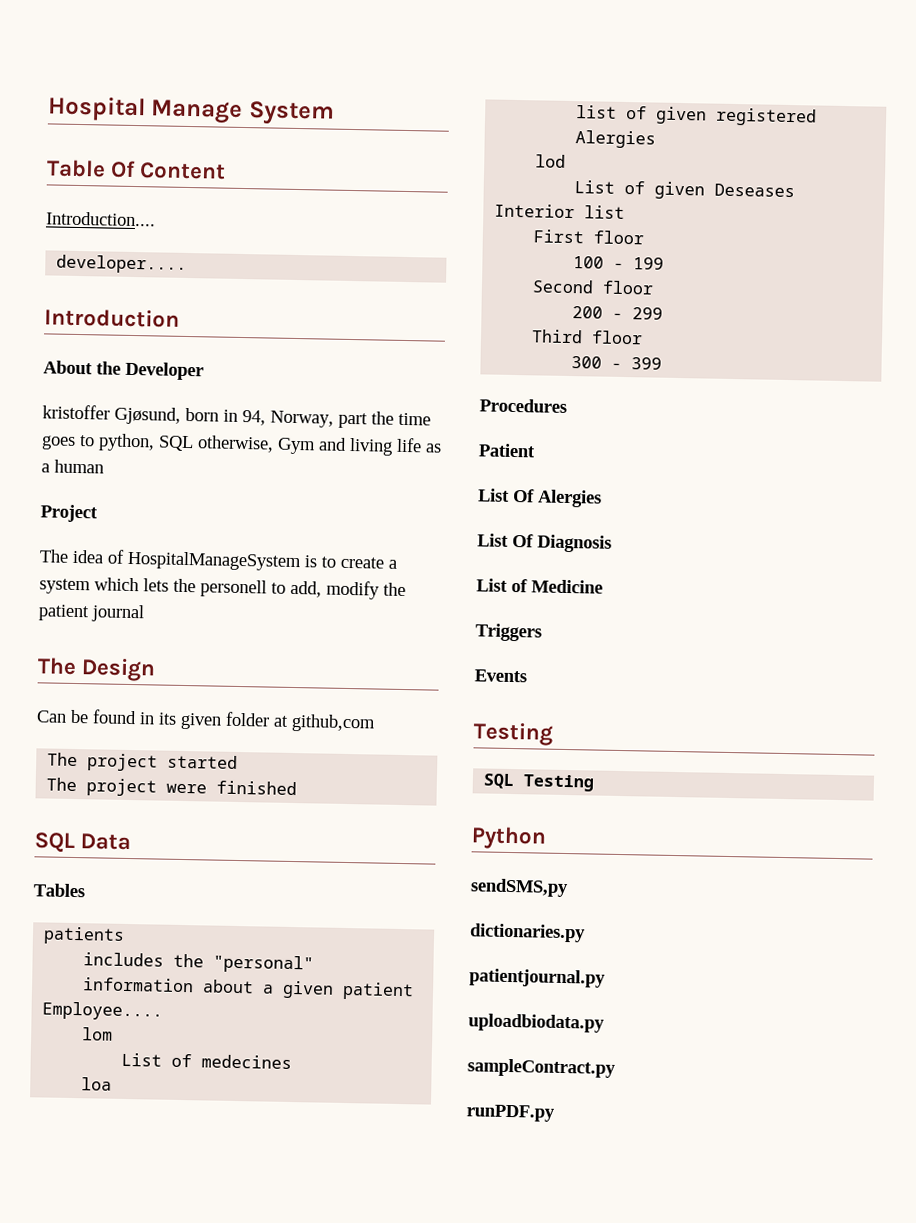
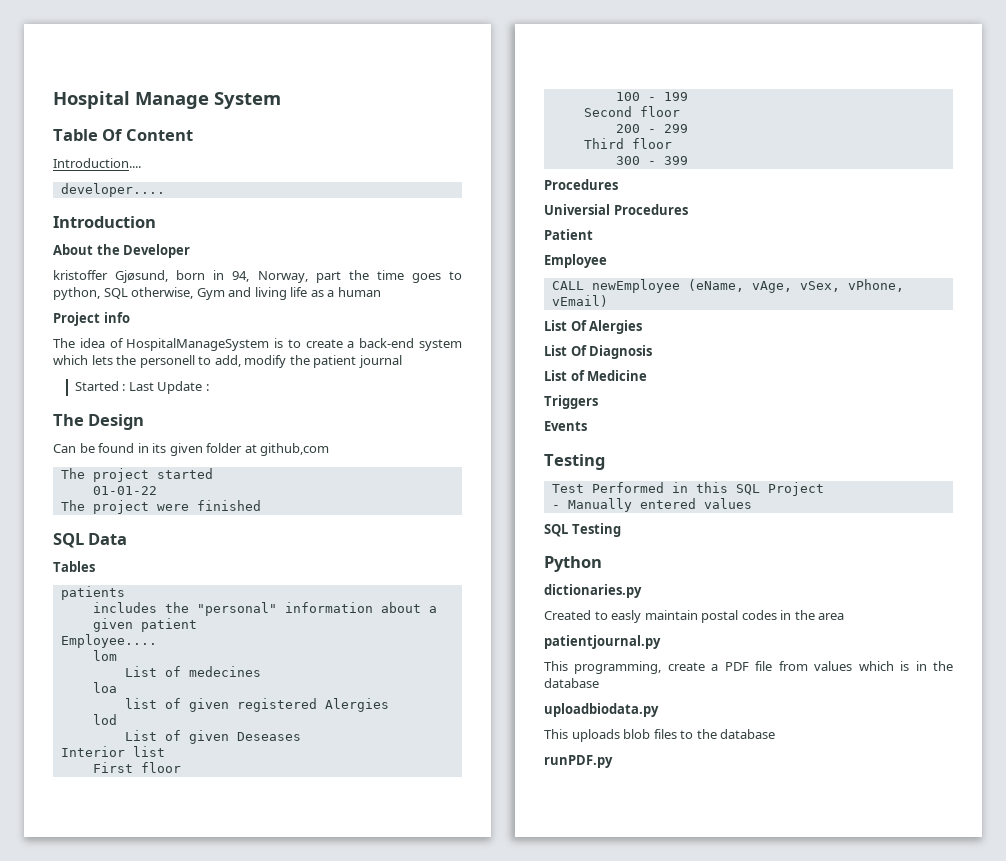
- Project
+ Project info
- The idea of HospitalManageSystem is to create a system which lets the personell to add, modify the patient journal
+ The idea of HospitalManageSystem is to create a back-end system which lets the personell to add, modify the patient journal
+ Started : Last Update :
+ 01-01-22
+ Universial Procedures
+ Employee
+ CALL newEmployee (eName, vAge, vSex, vPhone, vEmail)
+ Test Performed in this SQL Project
+ - Manually entered values
  SQL Testing
  Python
- sendSMS,py
  dictionaries.py
+ Created to easly maintain postal codes in the area
  patientjournal.py
+ This programming, create a PDF file from values which is in the database
  uploadbiodata.py
- sampleContract.py
+ This uploads blob files to the database

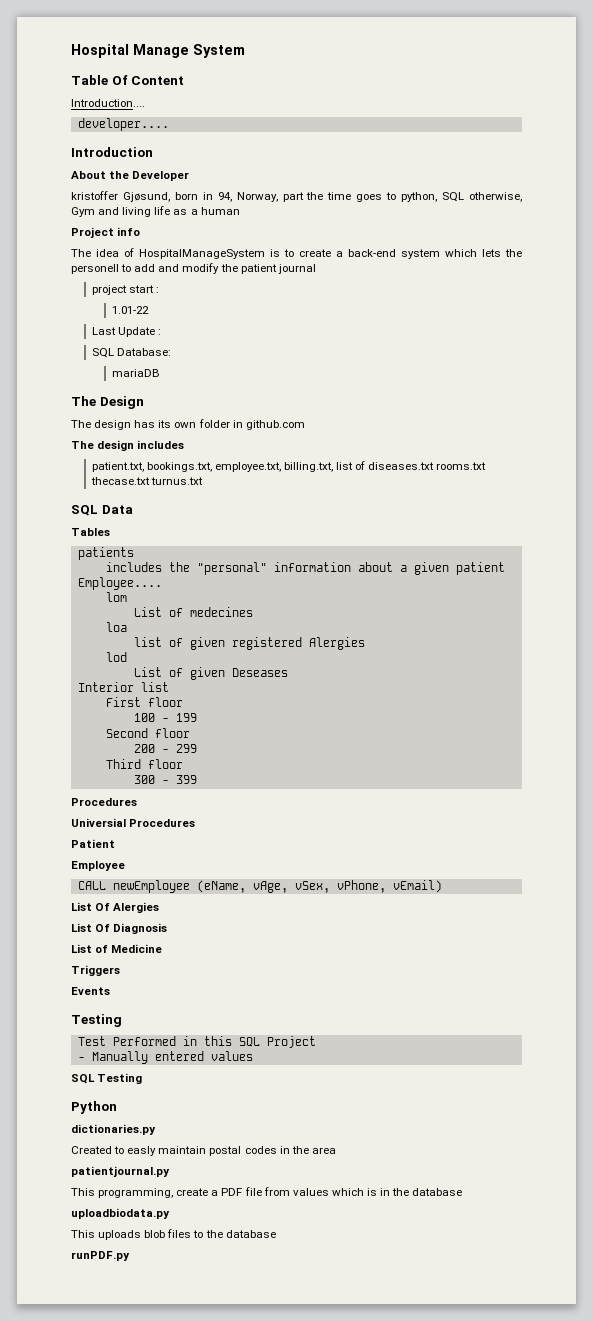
- The idea of HospitalManageSystem is to create a back-end system which lets the personell to add, modify the patient journal
+ The idea of HospitalManageSystem is to create a back-end system which lets the personell to add and modify the patient journal
- Started : Last Update :
+ project start :
+ 1.01-22
+ Last Update :
+ SQL Database:
+ mariaDB
- Can be found in its given folder at github,com
- The project started
- 01-01-22
- The project were finished
+ The design has its own folder in github.com
+ The design includes
+ patient.txt, bookings.txt, employee.txt, billing.txt, list of diseases.txt rooms.txt thecase.txt turnus.txt

